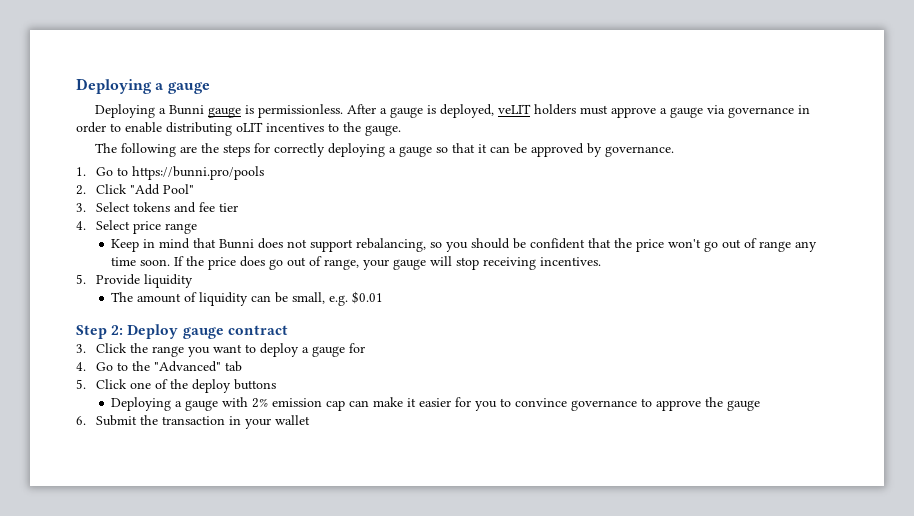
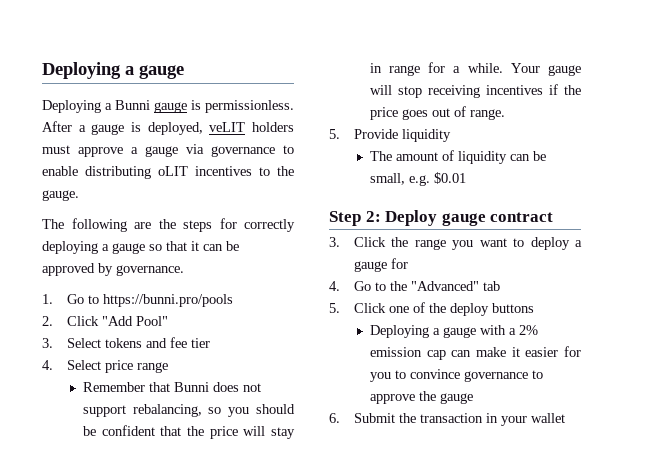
- After a gauge is deployed, veLIT holders must approve a gauge via governance in order to enable distributing oLIT incentives to the gauge.
+ After a gauge is deployed, veLIT holders must approve a gauge via governance to enable distributing oLIT incentives to the gauge.
- Keep in mind that Bunni does not support rebalancing, so you should be confident that the price won't go out of range any time soon. If the price does go out of range, your gauge will stop receiving incentives.
+ Remember that Bunni does not support rebalancing, so you should be confident that the price will stay in range for a while. Your gauge will stop receiving incentives if the price goes out of range.
- Deploying a gauge with 2% emission cap can make it easier for you to convince governance to approve the gauge
+ Deploying a gauge with a 2% emission cap can make it easier for you to convince governance to approve the gauge

